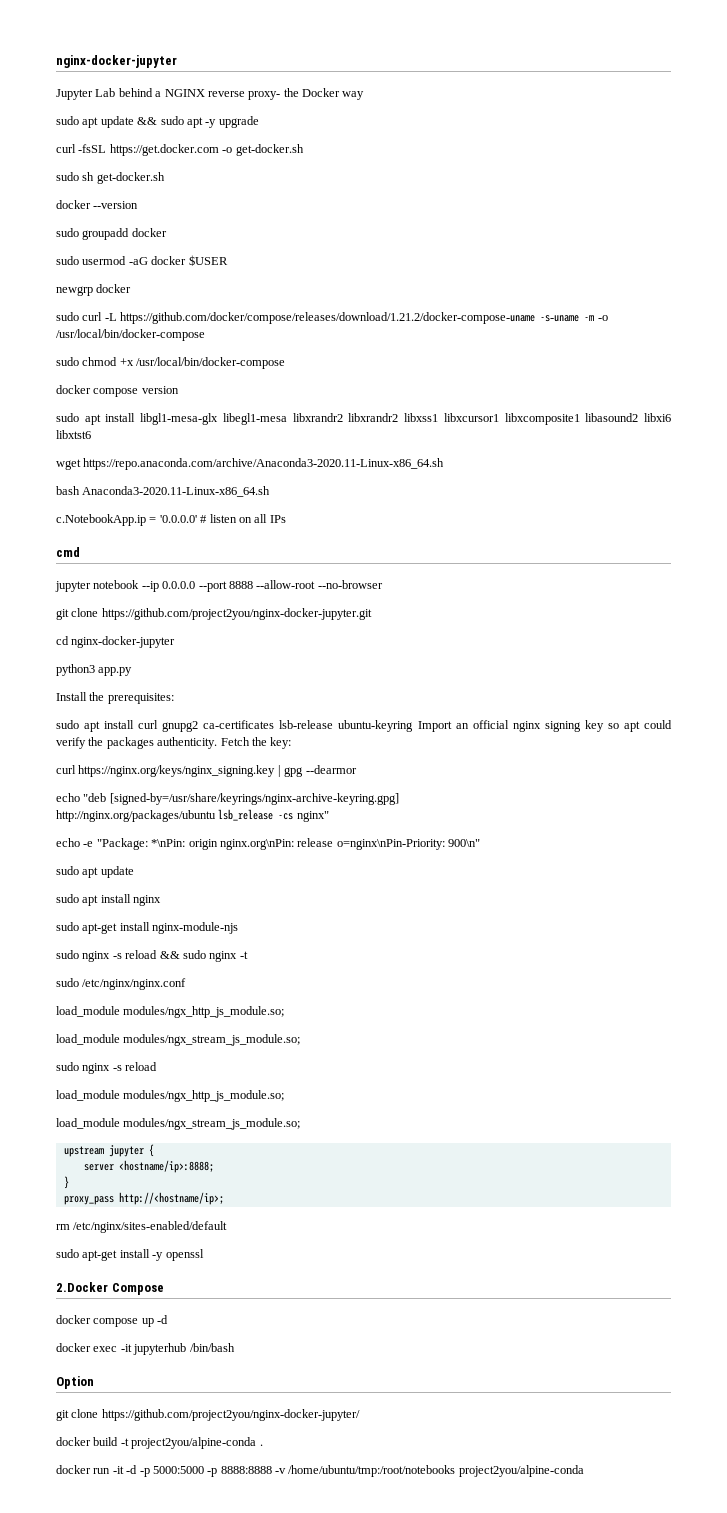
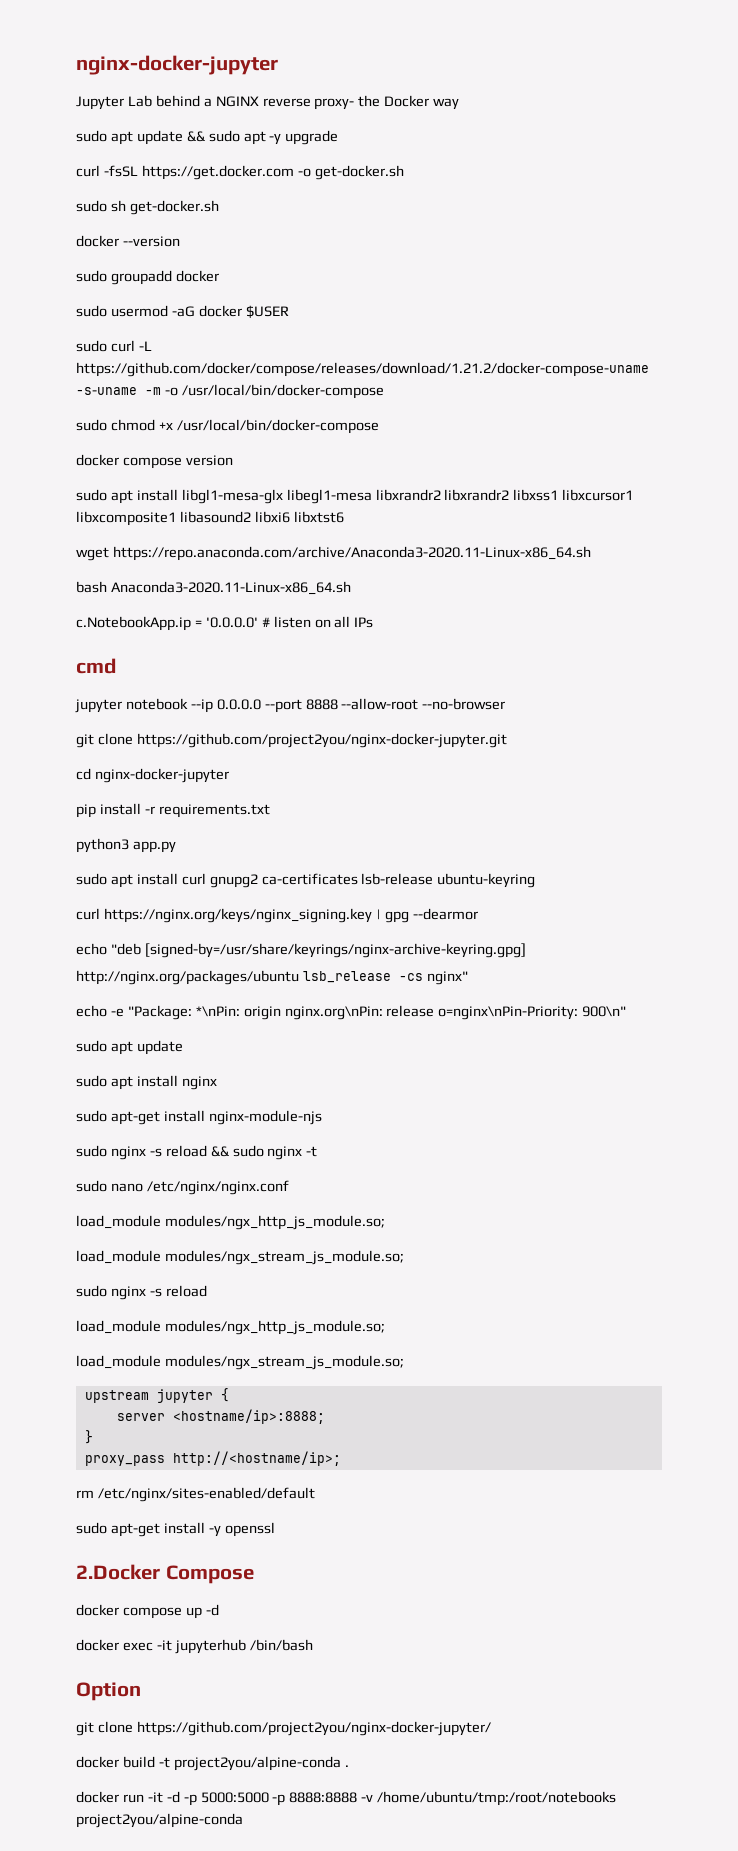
- newgrp docker
+ pip install -r requirements.txt
- Install the prerequisites:
- sudo apt install curl gnupg2 ca-certificates lsb-release ubuntu-keyring Import an official nginx signing key so apt could verify the packages authenticity. Fetch the key:
+ sudo apt install curl gnupg2 ca-certificates lsb-release ubuntu-keyring
- sudo /etc/nginx/nginx.conf
+ sudo nano /etc/nginx/nginx.conf

